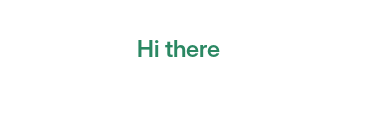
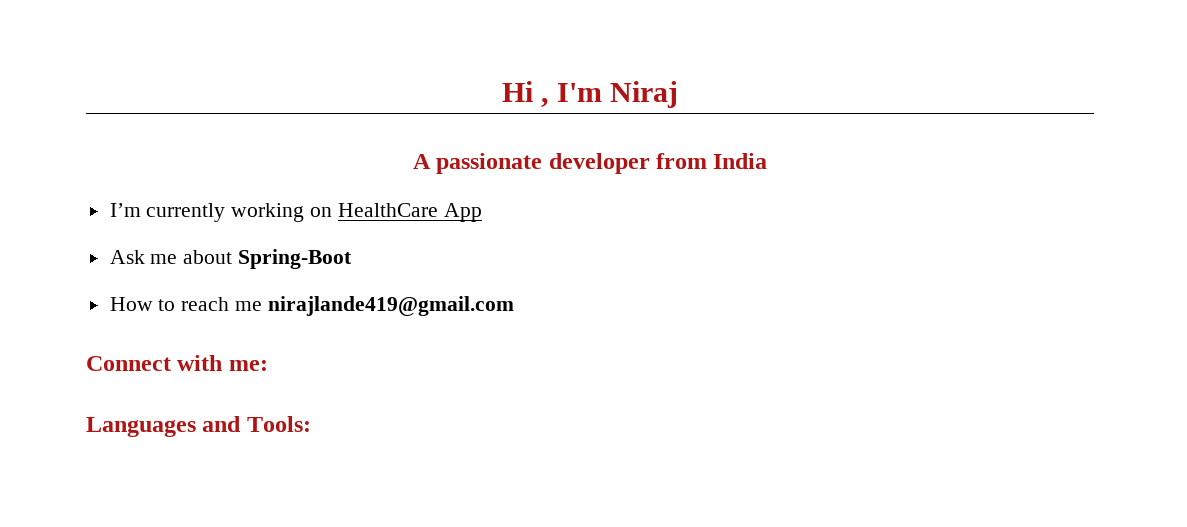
- Hi there
+ Hi , I'm Niraj
+ A passionate developer from India
+ I’m currently working on HealthCare App
+ Ask me about Spring-Boot
+ How to reach me nirajlande419@gmail.com
+ Connect with me:
+ Languages and Tools:

